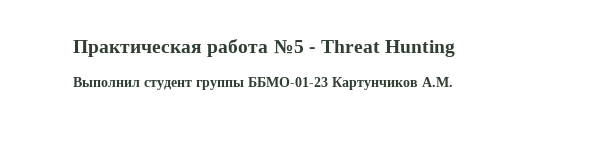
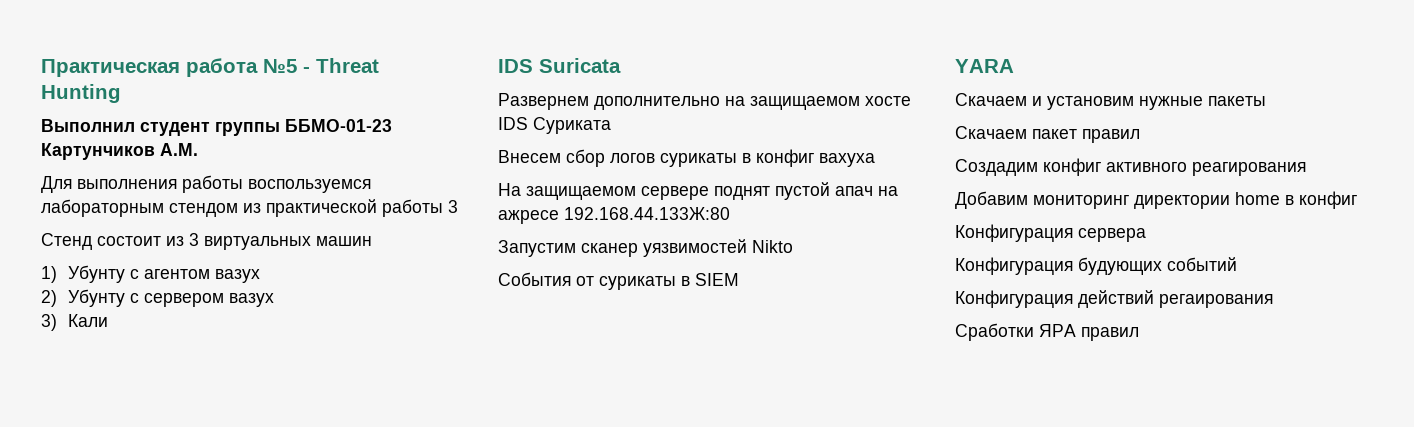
+ Для выполнения работы воспользуемся лабораторным стендом из практической работы 3
+ Стенд состоит из 3 виртуальных машин
+ 1) Убунту с агентом вазух
+ 2) Убунту с сервером вазух
+ 3) Кали
+ IDS Suricata
+ Развернем дополнительно на защищаемом хосте IDS Суриката
+ Внесем сбор логов сурикаты в конфиг вахуха
+ На защищаемом сервере поднят пустой апач на ажресе 192.168.44.133Ж:80
+ Запустим сканер уязвимостей Nikto
+ События от сурикаты в SIEM
+ YARA
+ Скачаем и установим нужные пакеты
+ Скачаем пакет правил
+ Создадим конфиг активного реагирования
+ Добавим мониторинг директории home в конфиг
+ Конфигурация сервера
+ Конфигурация будующих событий
+ Конфигурация действий регаирования
+ Сработки ЯРА правил

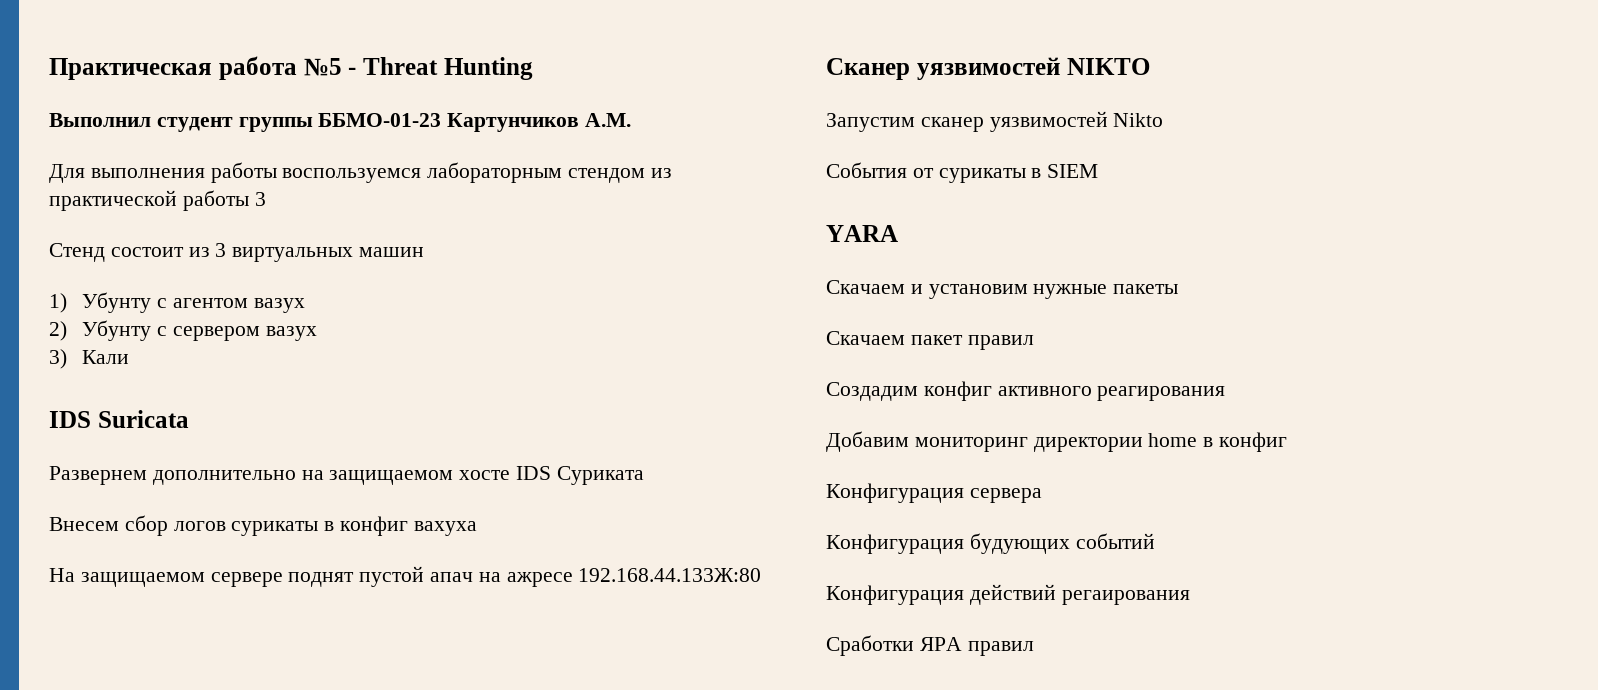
+ Сканер уязвимостей NIKTO

